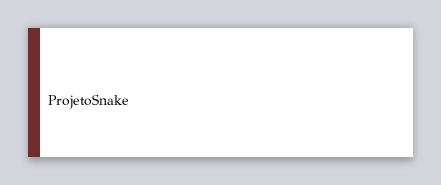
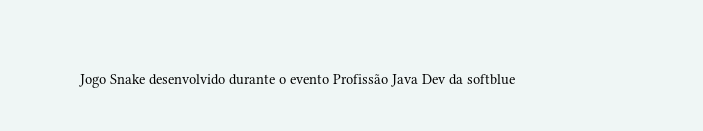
- ProjetoSnake
+ Jogo Snake desenvolvido durante o evento Profissão Java Dev da softblue

